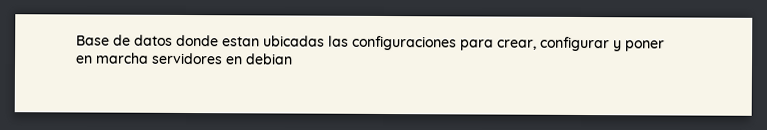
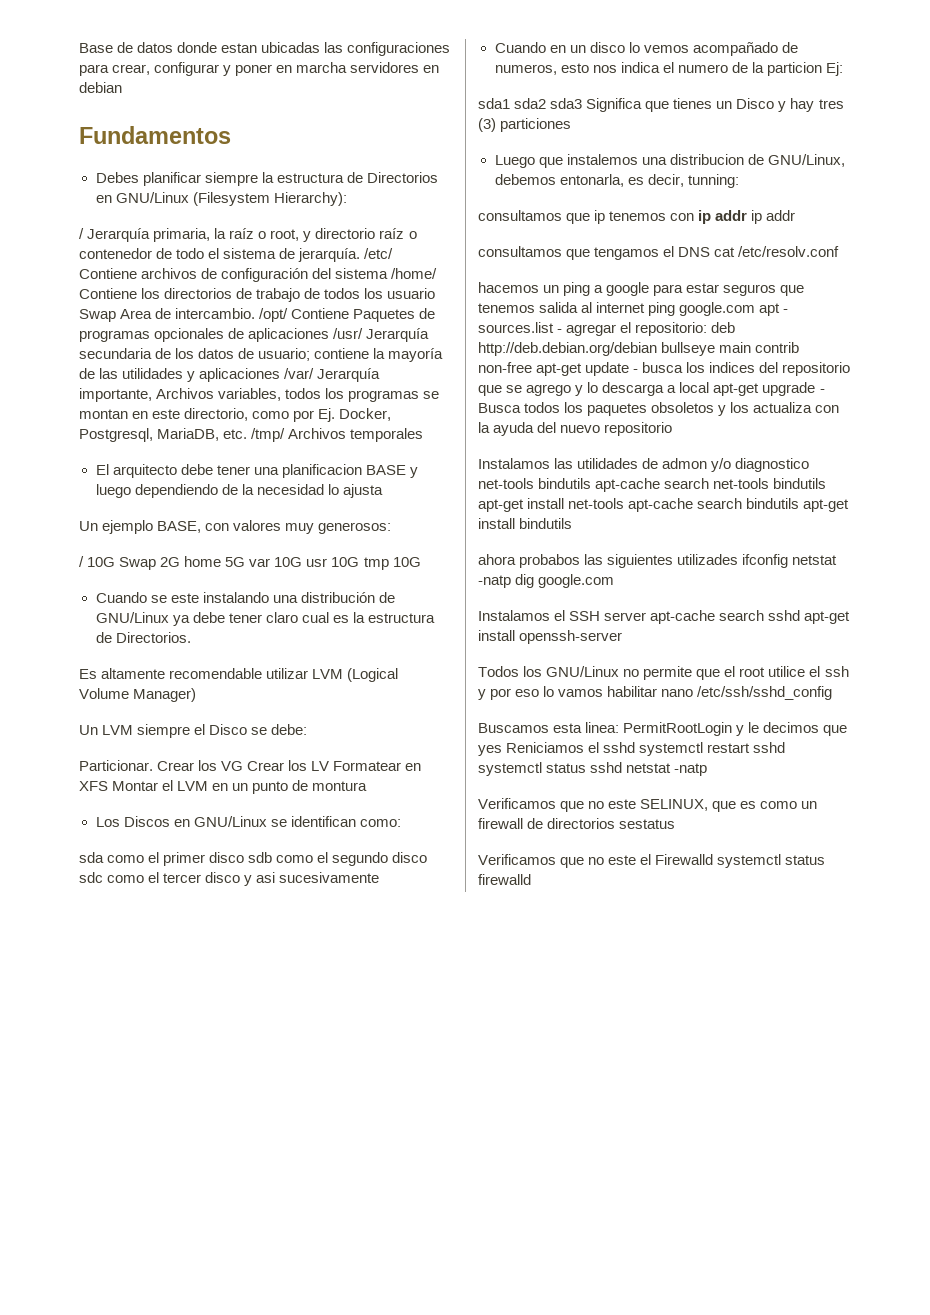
+ Fundamentos
+ Debes planificar siempre la estructura de Directorios en GNU/Linux (Filesystem Hierarchy):
+ / Jerarquía primaria, la raíz o root, y directorio raíz o contenedor de todo el sistema de jerarquía. /etc/ Contiene archivos de configuración del sistema /home/ Contiene los directorios de trabajo de todos los usuario Swap Area de intercambio. /opt/ Contiene Paquetes de programas opcionales de aplicaciones /usr/ Jerarquía secundaria de los datos de usuario; contiene la mayoría de las utilidades y aplicaciones /var/ Jerarquía importante, Archivos variables, todos los programas se montan en este directorio, como por Ej. Docker, Postgresql, MariaDB, etc. /tmp/ Archivos temporales
+ El arquitecto debe tener una planificacion BASE y luego dependiendo de la necesidad lo ajusta
+ Un ejemplo BASE, con valores muy generosos:
+ / 10G Swap 2G home 5G var 10G usr 10G tmp 10G
+ Cuando se este instalando una distribución de GNU/Linux ya debe tener claro cual es la estructura de Directorios.
+ Es altamente recomendable utilizar LVM (Logical Volume Manager)
+ Un LVM siempre el Disco se debe:
+ Particionar. Crear los VG Crear los LV Formatear en XFS Montar el LVM en un punto de montura
+ Los Discos en GNU/Linux se identifican como:
+ sda como el primer disco sdb como el segundo disco sdc como el tercer disco y asi sucesivamente
+ Cuando en un disco lo vemos acompañado de numeros, esto nos indica el numero de la particion Ej:
+ sda1 sda2 sda3 Significa que tienes un Disco y hay tres (3) particiones
+ Luego que instalemos una distribucion de GNU/Linux, debemos entonarla, es decir, tunning:
+ consultamos que ip tenemos con ip addr ip addr
+ consultamos que tengamos el DNS cat /etc/resolv.conf
+ hacemos un ping a google para estar seguros que tenemos salida al internet ping google.com apt - sources.list - agregar el repositorio: deb http://deb.debian.org/debian bullseye main contrib non-free apt-get update - busca los indices del repositorio que se agrego y lo descarga a local apt-get upgrade - Busca todos los paquetes obsoletos y los actualiza con la ayuda del nuevo repositorio
+ Instalamos las utilidades de admon y/o diagnostico net-tools bindutils apt-cache search net-tools bindutils apt-get install net-tools apt-cache search bindutils apt-get install bindutils
+ ahora probabos las siguientes utilizades ifconfig netstat -natp dig google.com
+ Instalamos el SSH server apt-cache search sshd apt-get install openssh-server
+ Todos los GNU/Linux no permite que el root utilice el ssh y por eso lo vamos habilitar nano /etc/ssh/sshd_config
+ Buscamos esta linea: PermitRootLogin y le decimos que yes Reniciamos el sshd systemctl restart sshd systemctl status sshd netstat -natp
+ Verificamos que no este SELINUX, que es como un firewall de directorios sestatus
+ Verificamos que no este el Firewalld systemctl status firewalld

